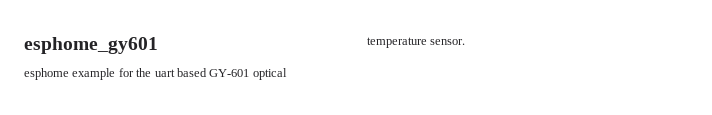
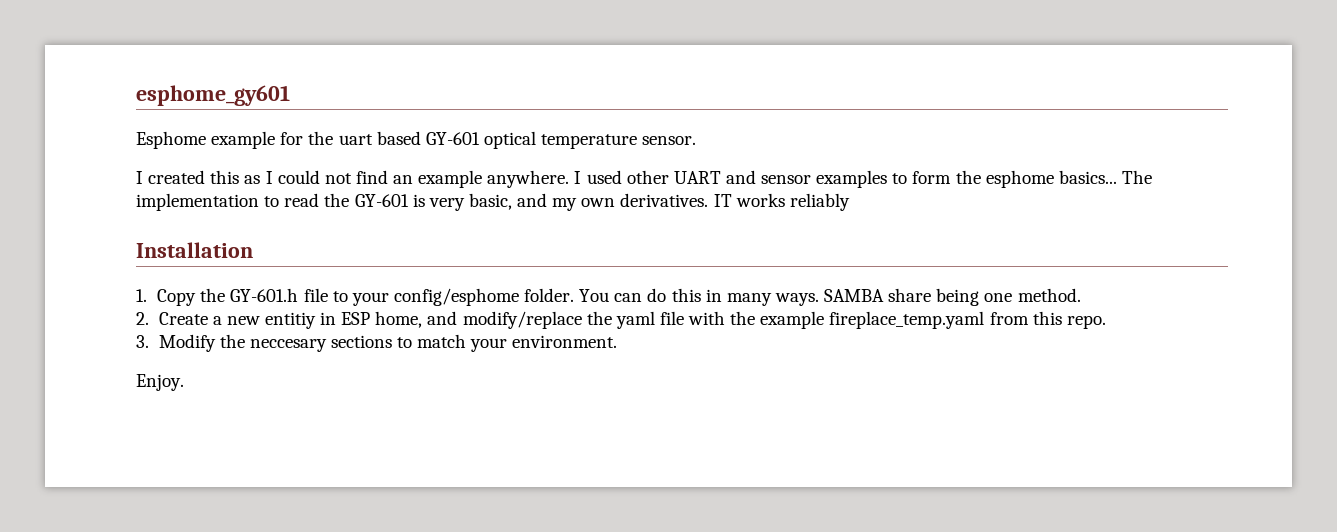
- esphome example for the uart based GY-601 optical temperature sensor.
+ Esphome example for the uart based GY-601 optical temperature sensor.
+ I created this as I could not find an example anywhere. I used other UART and sensor examples to form the esphome basics... The implementation to read the GY-601 is very basic, and my own derivatives. IT works reliably
+ Installation
+ 1. Copy the GY-601.h file to your config/esphome folder. You can do this in many ways. SAMBA share being one method.
+ 2. Create a new entitiy in ESP home, and modify/replace the yaml file with the example fireplace_temp.yaml from this repo.
+ 3. Modify the neccesary sections to match your environment.
+ Enjoy.

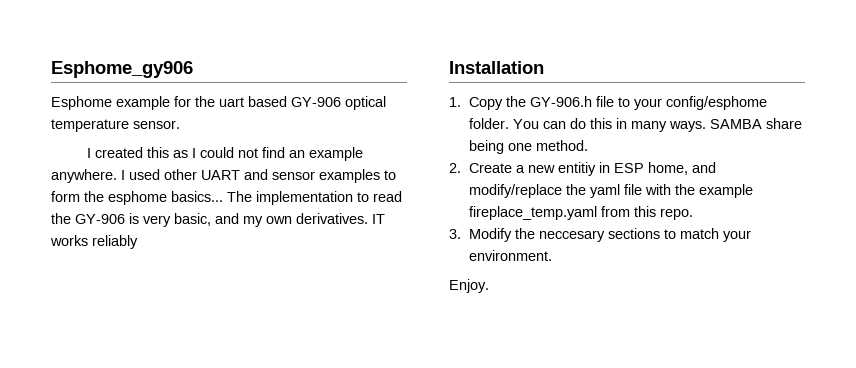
- esphome_gy601
+ Esphome_gy906
- Esphome example for the uart based GY-601 optical temperature sensor.
+ Esphome example for the uart based GY-906 optical temperature sensor.
- The implementation to read the GY-601 is very basic, and my own derivatives.
+ The implementation to read the GY-906 is very basic, and my own derivatives.
- 1. Copy the GY-601.h file to your config/esphome folder.
+ 1. Copy the GY-906.h file to your config/esphome folder.

